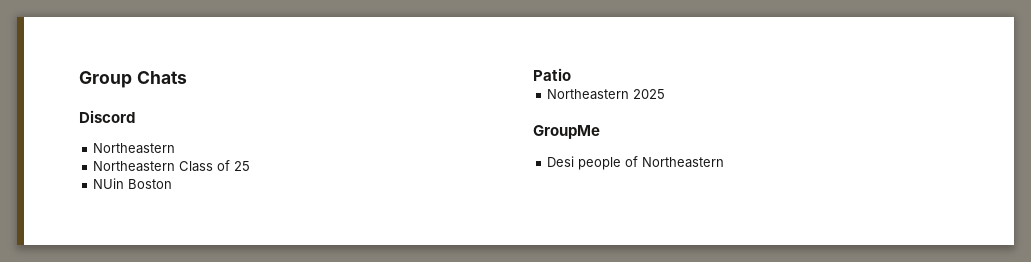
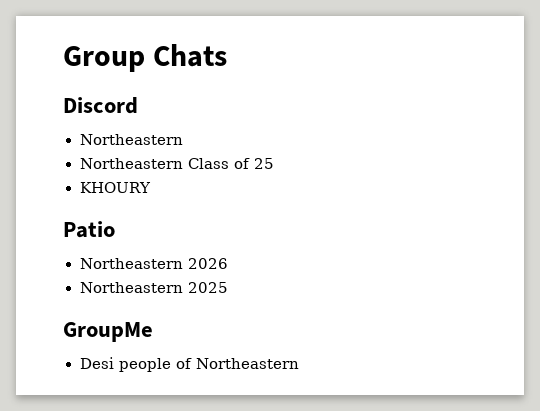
- NUin Boston
+ KHOURY
+ Northeastern 2026

